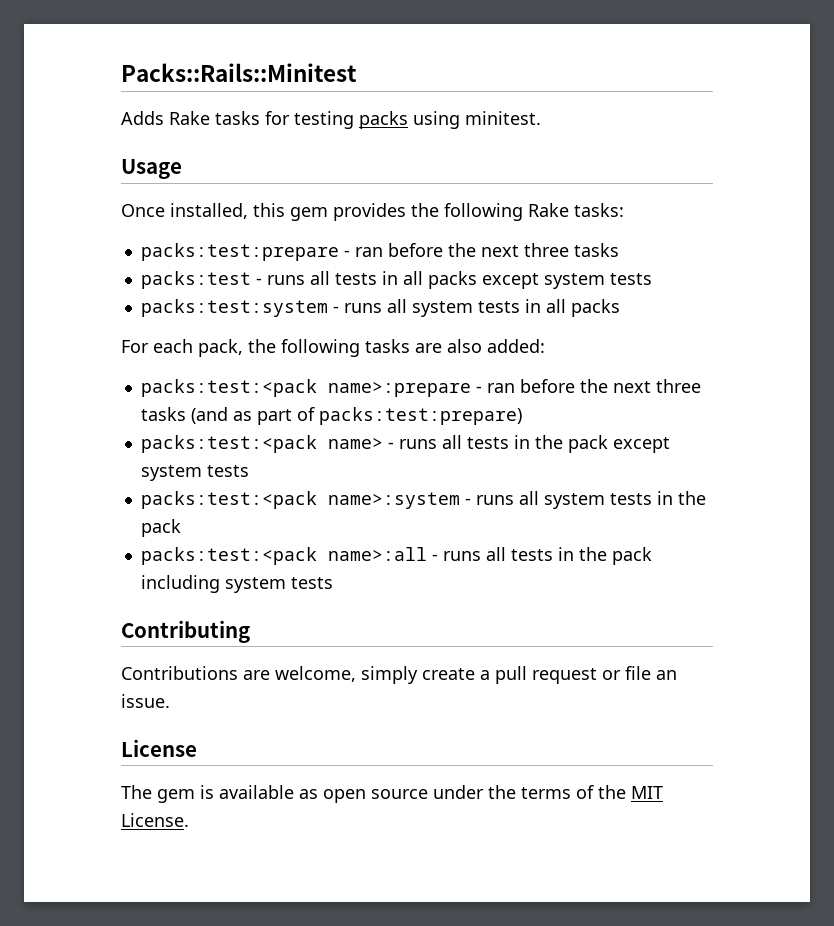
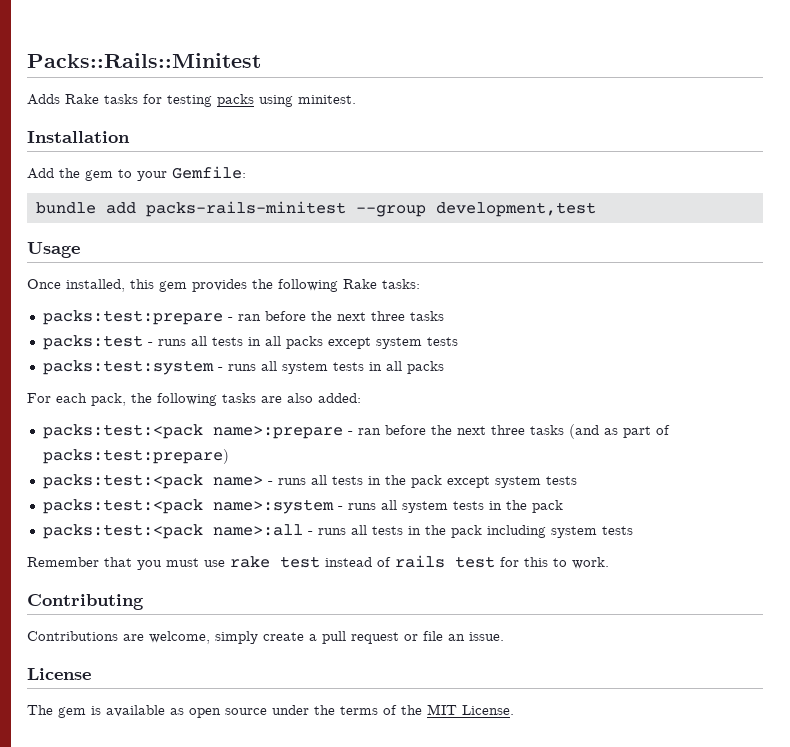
+ Installation
+ Add the gem to your Gemfile:
+ bundle add packs-rails-minitest --group development,test
+ Remember that you must use rake test instead of rails test for this to work.

